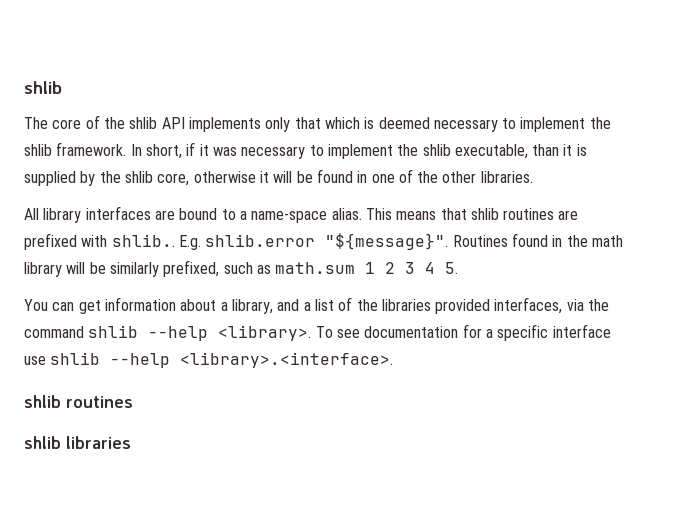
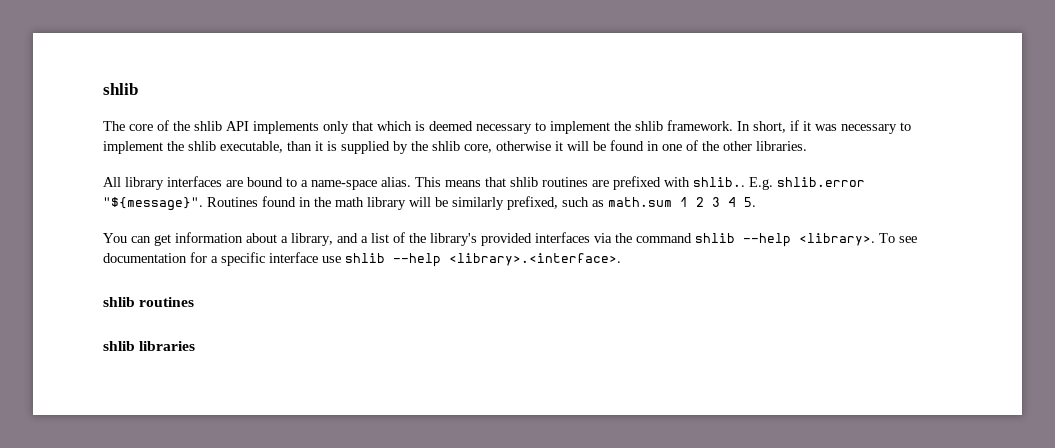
- You can get information about a library, and a list of the libraries provided interfaces, via the command shlib --help <library>.
+ You can get information about a library, and a list of the library's provided interfaces via the command shlib --help <library>.

